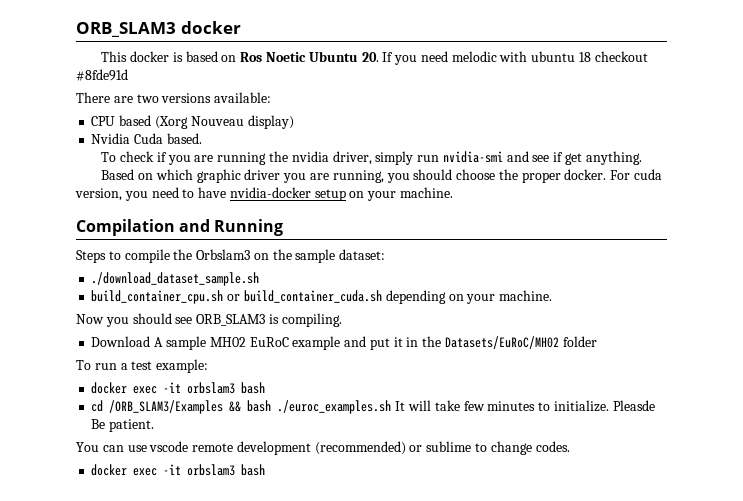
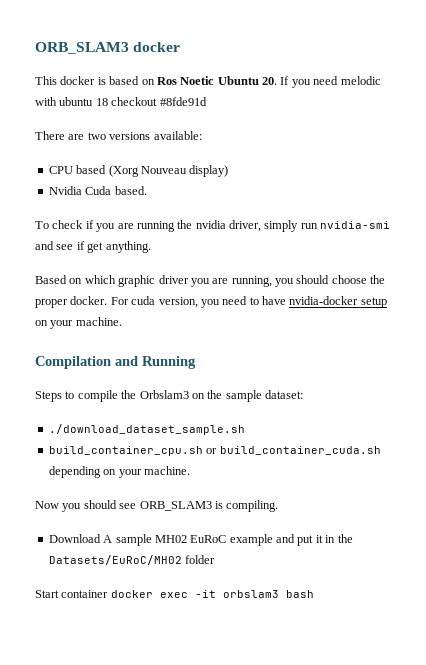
- To run a test example:
- docker exec -it orbslam3 bash
- cd /ORB_SLAM3/Examples && bash ./euroc_examples.sh It will take few minutes to initialize. Pleasde Be patient.
- You can use vscode remote development (recommended) or sublime to change codes.
- docker exec -it orbslam3 bash
+ Start container docker exec -it orbslam3 bash

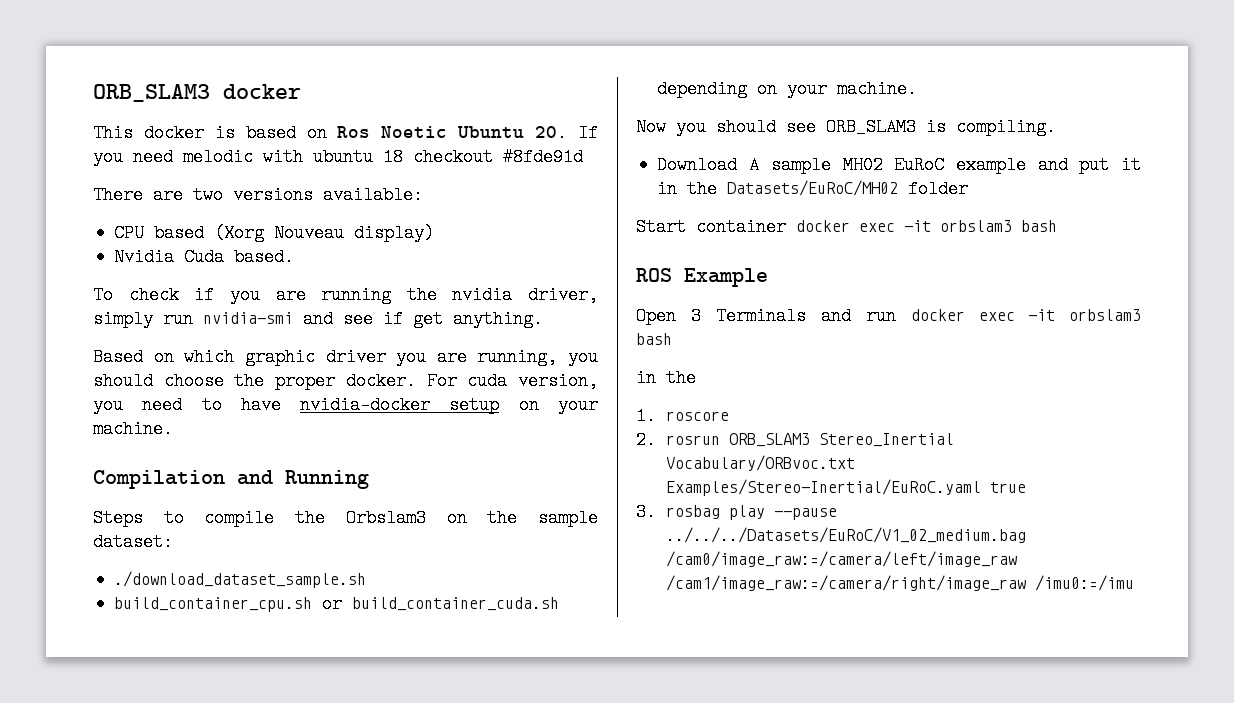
+ ROS Example
+ Open 3 Terminals and run docker exec -it orbslam3 bash
+ in the
+ 1. roscore
+ 2. rosrun ORB_SLAM3 Stereo_Inertial Vocabulary/ORBvoc.txt Examples/Stereo-Inertial/EuRoC.yaml true
+ 3. rosbag play --pause ../../../Datasets/EuRoC/V1_02_medium.bag /cam0/image_raw:=/camera/left/image_raw /cam1/image_raw:=/camera/right/image_raw /imu0:=/imu

